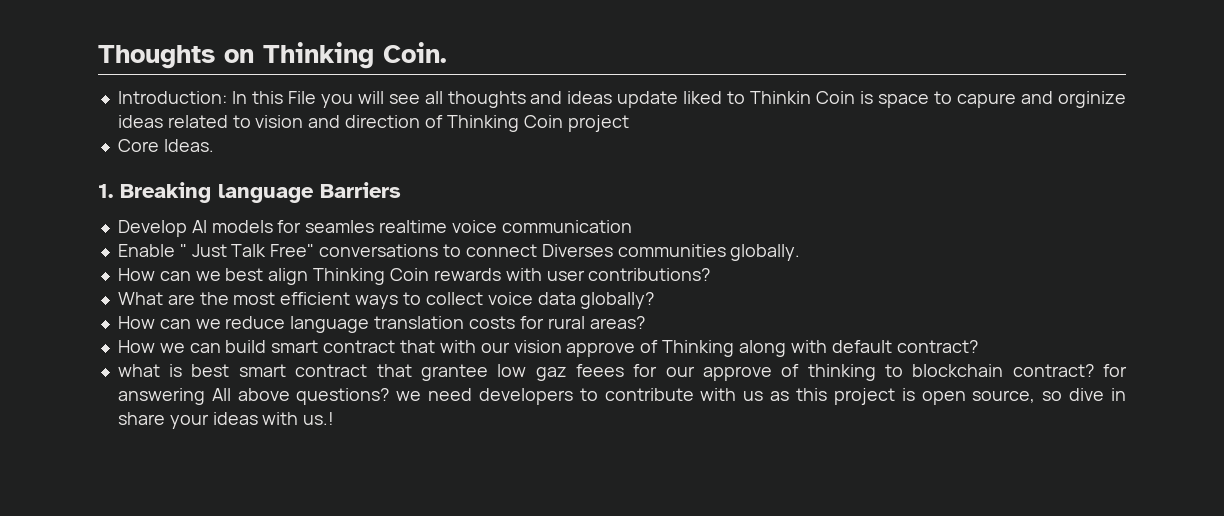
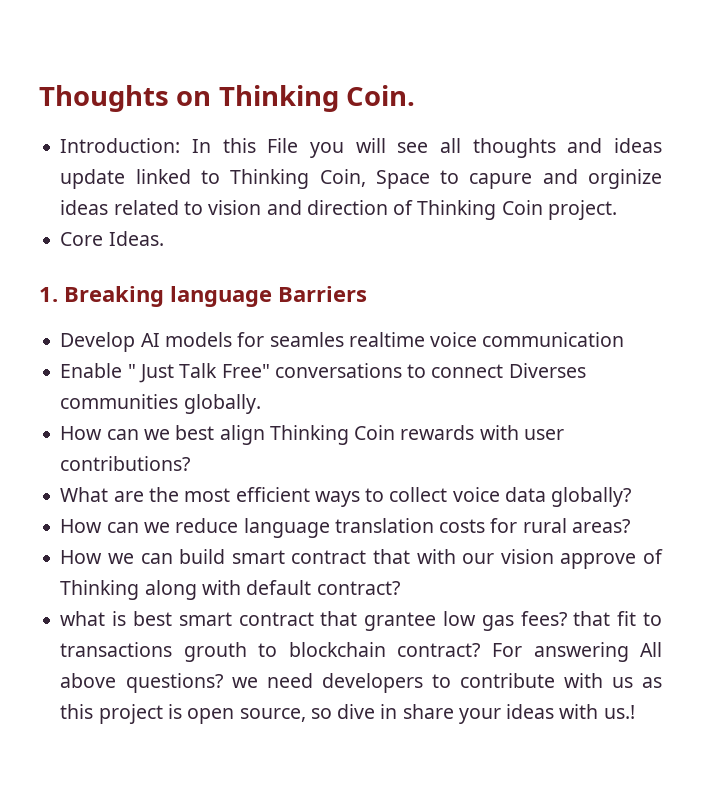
- Introduction: In this File you will see all thoughts and ideas update liked to Thinkin Coin is space to capure and orginize ideas related to vision and direction of Thinking Coin project
+ Introduction: In this File you will see all thoughts and ideas update linked to Thinking Coin, Space to capure and orginize ideas related to vision and direction of Thinking Coin project.
- what is best smart contract that grantee low gaz feees for our approve of thinking to blockchain contract? for answering All above questions? we need developers to contribute with us as this project is open source, so dive in share your ideas with us.!
+ what is best smart contract that grantee low gas fees? that fit to transactions grouth to blockchain contract? For answering All above questions? we need developers to contribute with us as this project is open source, so dive in share your ideas with us.!

